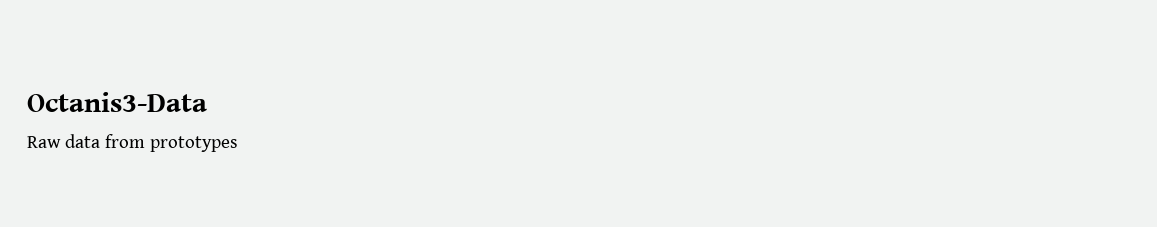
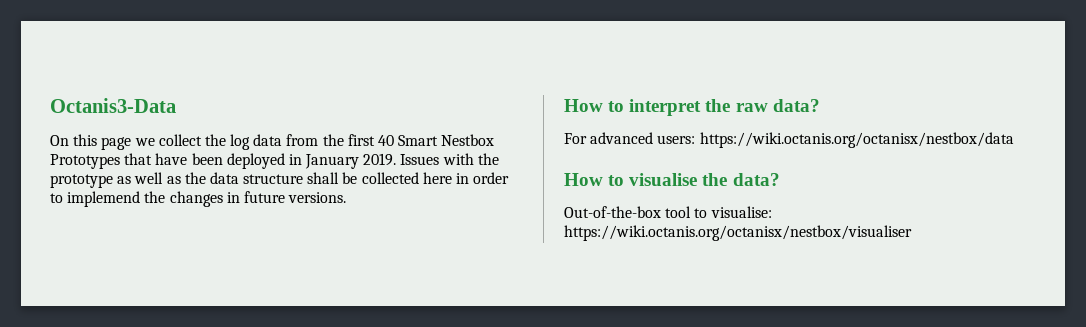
- Raw data from prototypes
+ On this page we collect the log data from the first 40 Smart Nestbox Prototypes that have been deployed in January 2019. Issues with the prototype as well as the data structure shall be collected here in order to implemend the changes in future versions.
+ How to interpret the raw data?
+ For advanced users: https://wiki.octanis.org/octanisx/nestbox/data
+ How to visualise the data?
+ Out-of-the-box tool to visualise: https://wiki.octanis.org/octanisx/nestbox/visualiser

